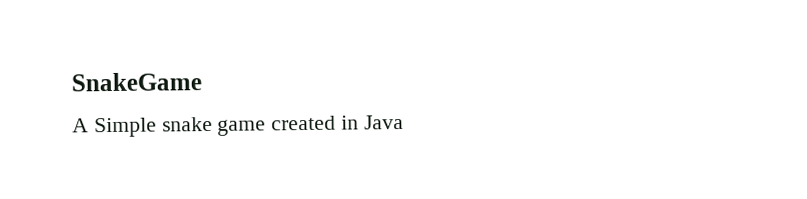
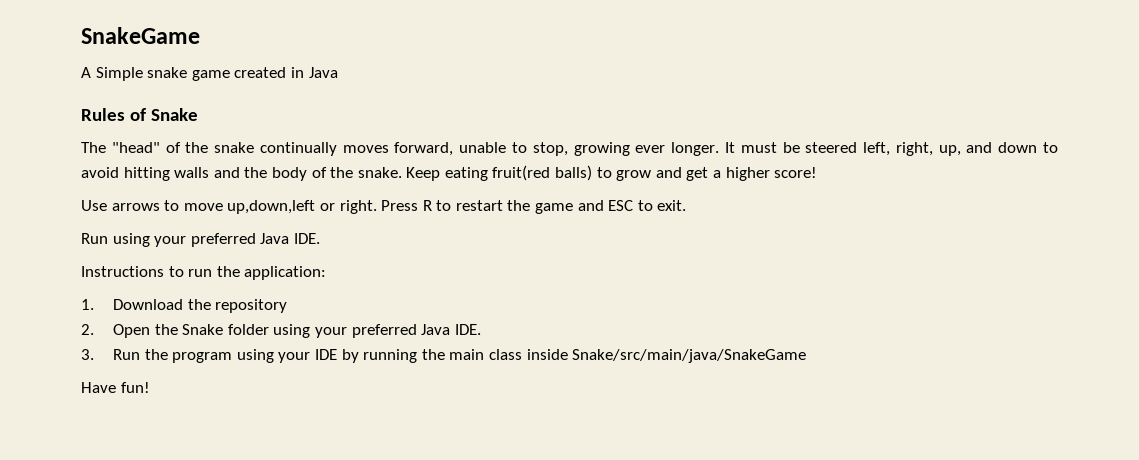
+ Rules of Snake
+ The "head" of the snake continually moves forward, unable to stop, growing ever longer. It must be steered left, right, up, and down to avoid hitting walls and the body of the snake. Keep eating fruit(red balls) to grow and get a higher score!
+ Use arrows to move up,down,left or right. Press R to restart the game and ESC to exit.
+ Run using your preferred Java IDE.
+ Instructions to run the application:
+ 1. Download the repository
+ 2. Open the Snake folder using your preferred Java IDE.
+ 3. Run the program using your IDE by running the main class inside Snake/src/main/java/SnakeGame
+ Have fun!

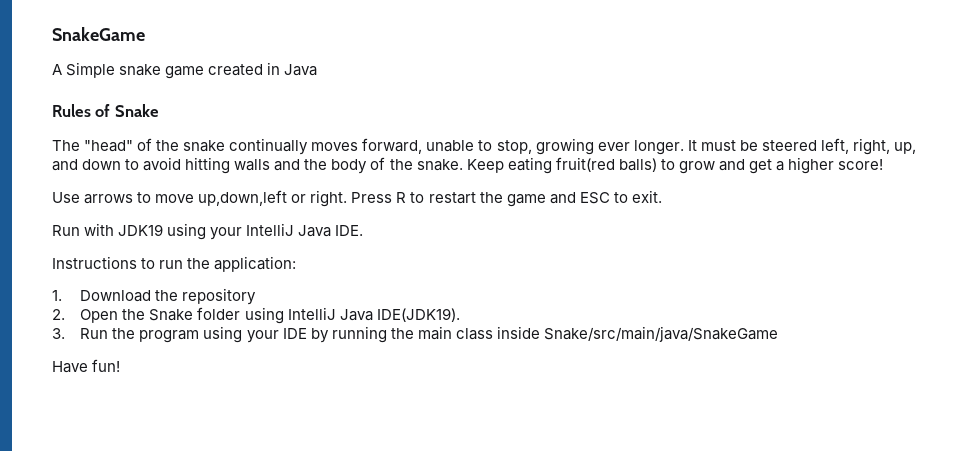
- Run using your preferred Java IDE.
+ Run with JDK19 using your IntelliJ Java IDE.
- 2. Open the Snake folder using your preferred Java IDE.
+ 2. Open the Snake folder using IntelliJ Java IDE(JDK19).

